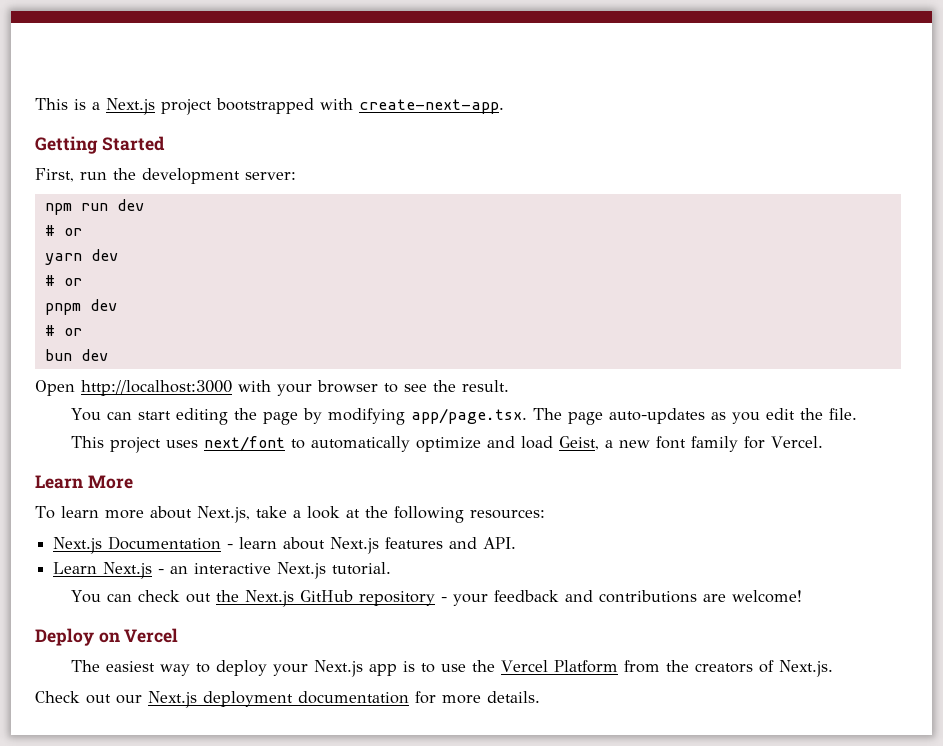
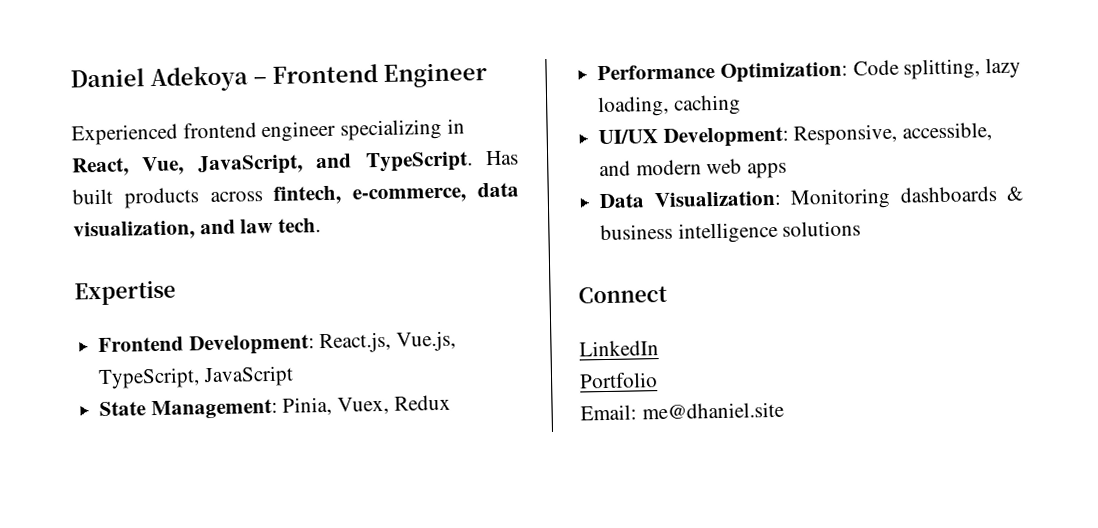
- This is a Next.js project bootstrapped with create-next-app.
- Getting Started
- First, run the development server:
- npm run dev
- # or
- yarn dev
- # or
- pnpm dev
- # or
- bun dev
- Open http://localhost:3000 with your browser to see the result.
- You can start editing the page by modifying app/page.tsx. The page auto-updates as you edit the file.
- This project uses next/font to automatically optimize and load Geist, a new font family for Vercel.
- Learn More
- To learn more about Next.js, take a look at the following resources:
- Next.js Documentation - learn about Next.js features and API.
- Learn Next.js - an interactive Next.js tutorial.
- You can check out the Next.js GitHub repository - your feedback and contributions are welcome!
- Deploy on Vercel
- The easiest way to deploy your Next.js app is to use the Vercel Platform from the creators of Next.js.
- Check out our Next.js deployment documentation for more details.
+ Daniel Adekoya – Frontend Engineer
+ Experienced frontend engineer specializing in React, Vue, JavaScript, and TypeScript. Has built products across fintech, e-commerce, data visualization, and law tech.
+ Expertise
+ Frontend Development: React.js, Vue.js, TypeScript, JavaScript
+ State Management: Pinia, Vuex, Redux
+ Performance Optimization: Code splitting, lazy loading, caching
+ UI/UX Development: Responsive, accessible, and modern web apps
+ Data Visualization: Monitoring dashboards & business intelligence solutions
+ Connect
+ LinkedIn
+ Portfolio
+ Email: me@dhaniel.site

